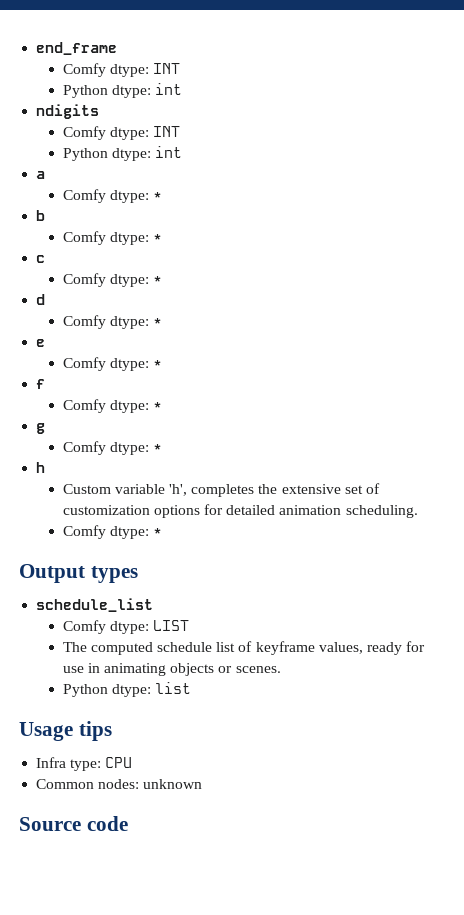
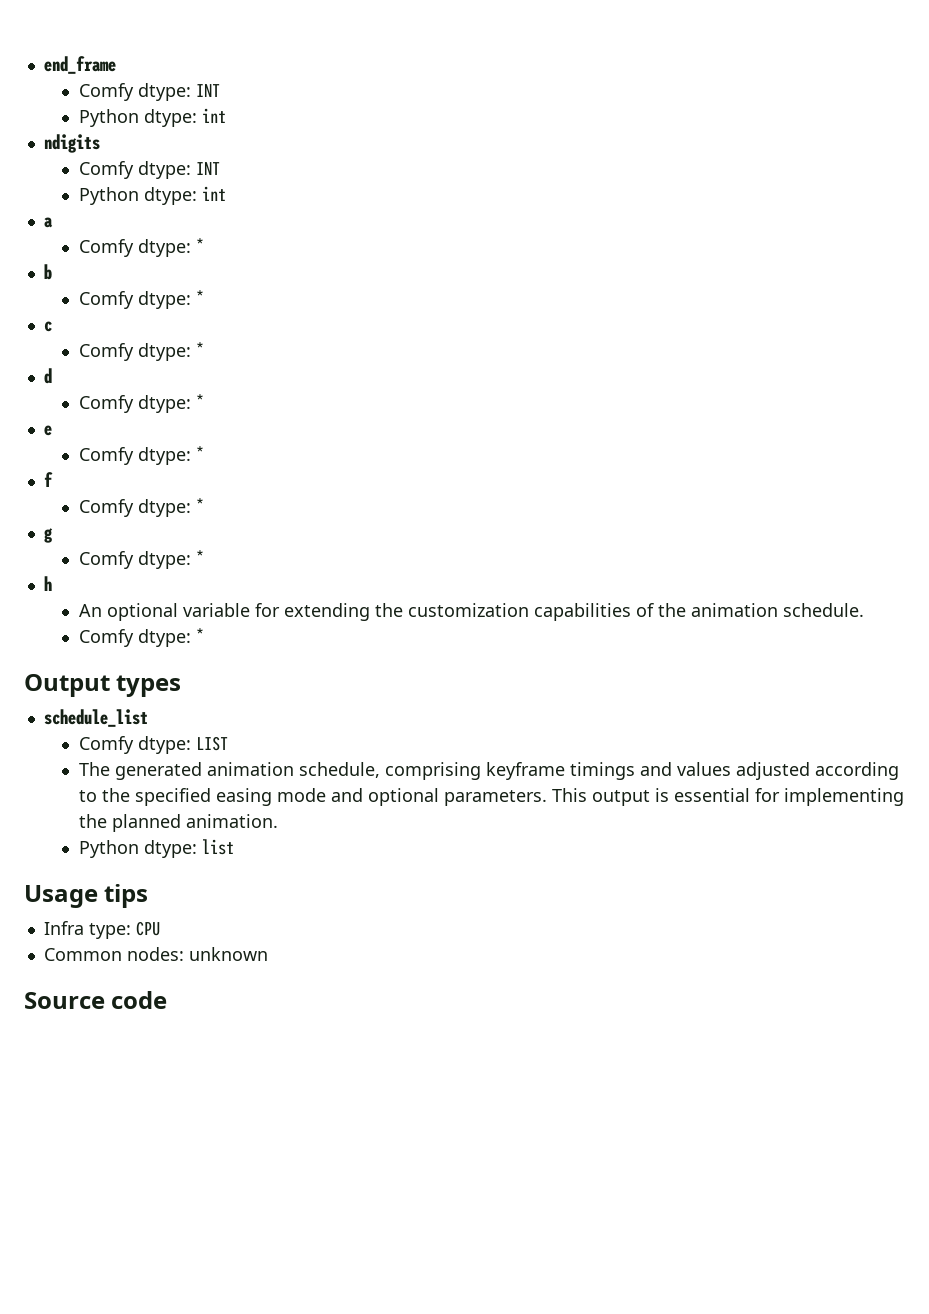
- Custom variable 'h', completes the extensive set of customization options for detailed animation scheduling.
+ An optional variable for extending the customization capabilities of the animation schedule.
- The computed schedule list of keyframe values, ready for use in animating objects or scenes.
+ The generated animation schedule, comprising keyframe timings and values adjusted according to the specified easing mode and optional parameters. This output is essential for implementing the planned animation.

